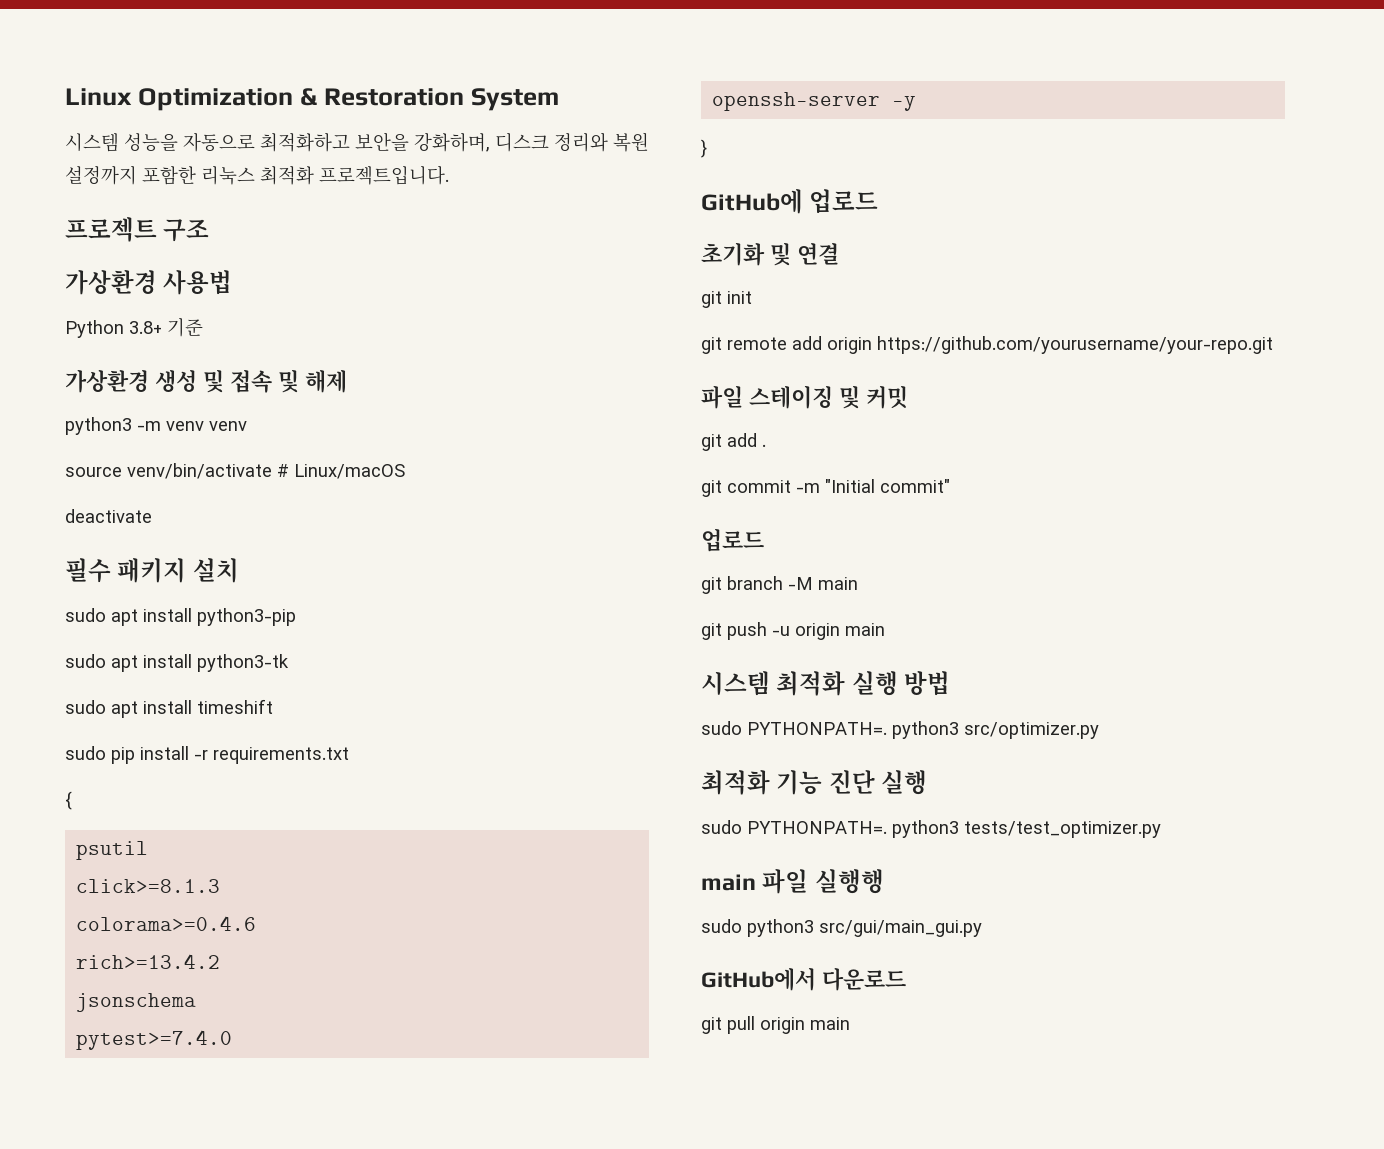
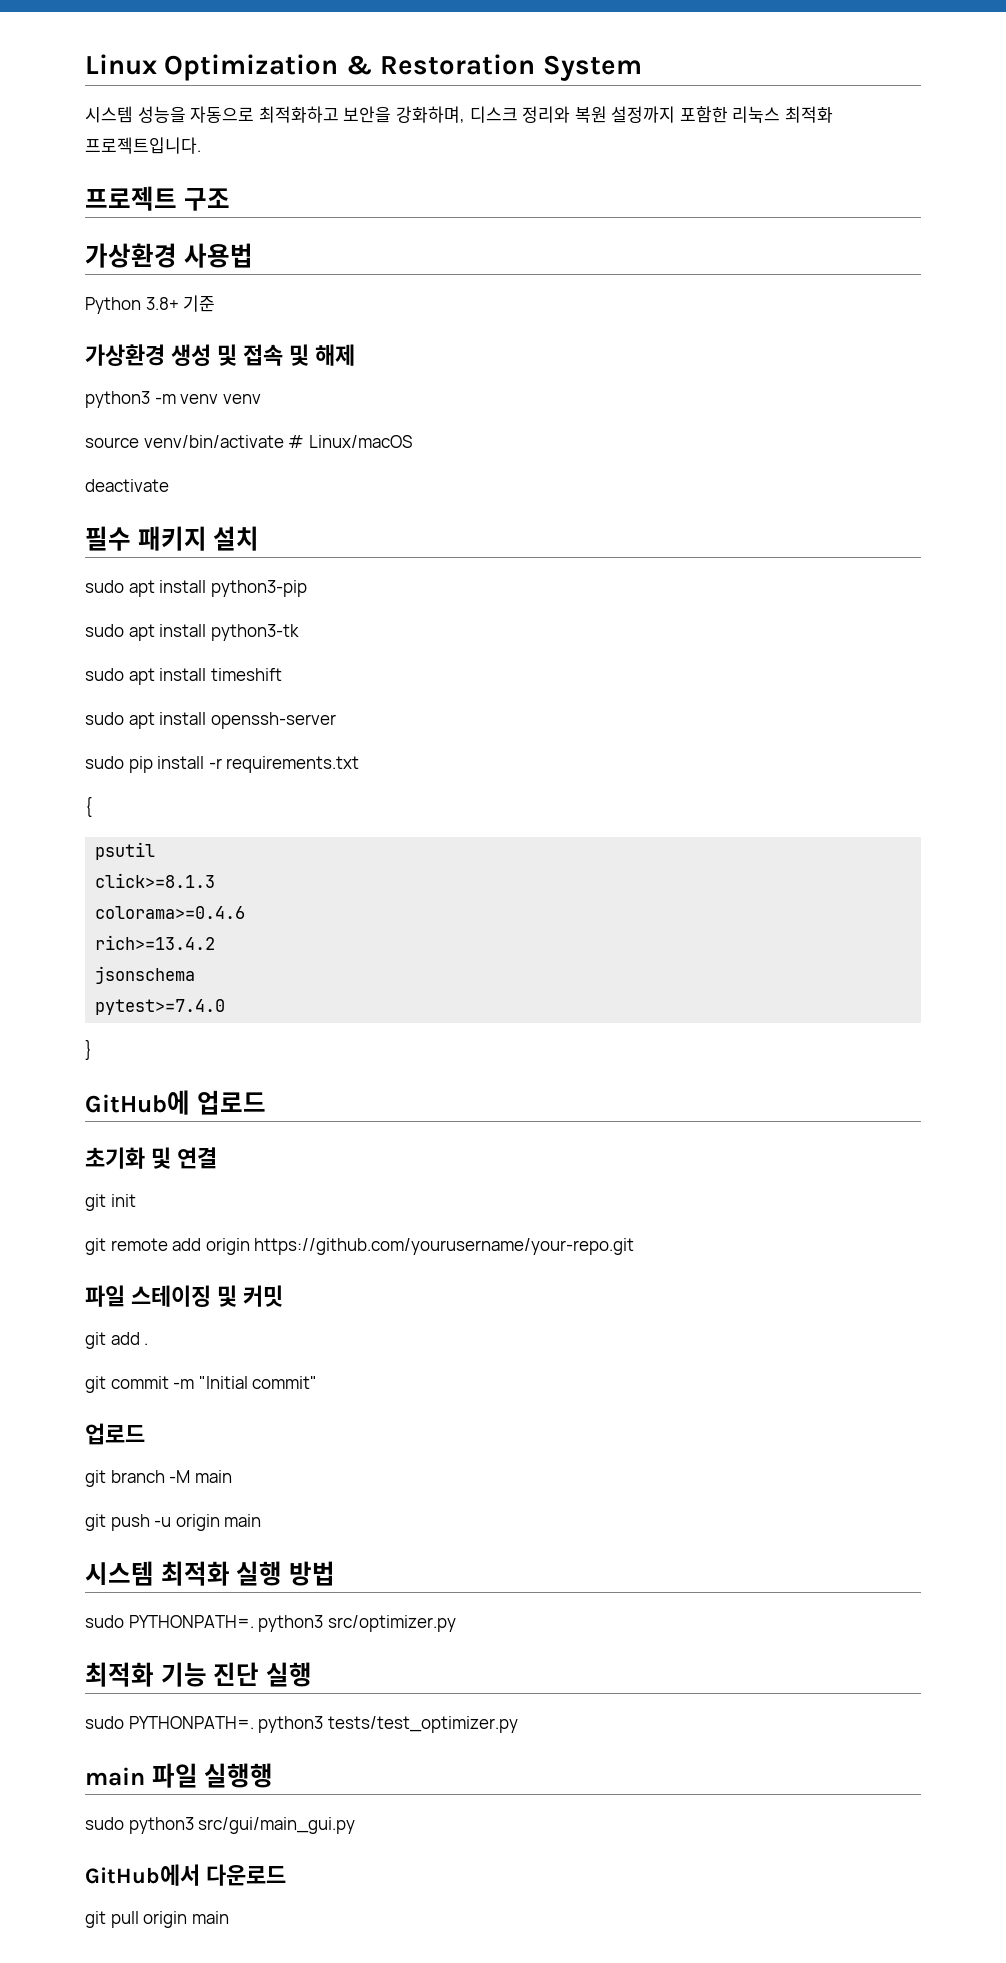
+ sudo apt install openssh-server
- openssh-server -y

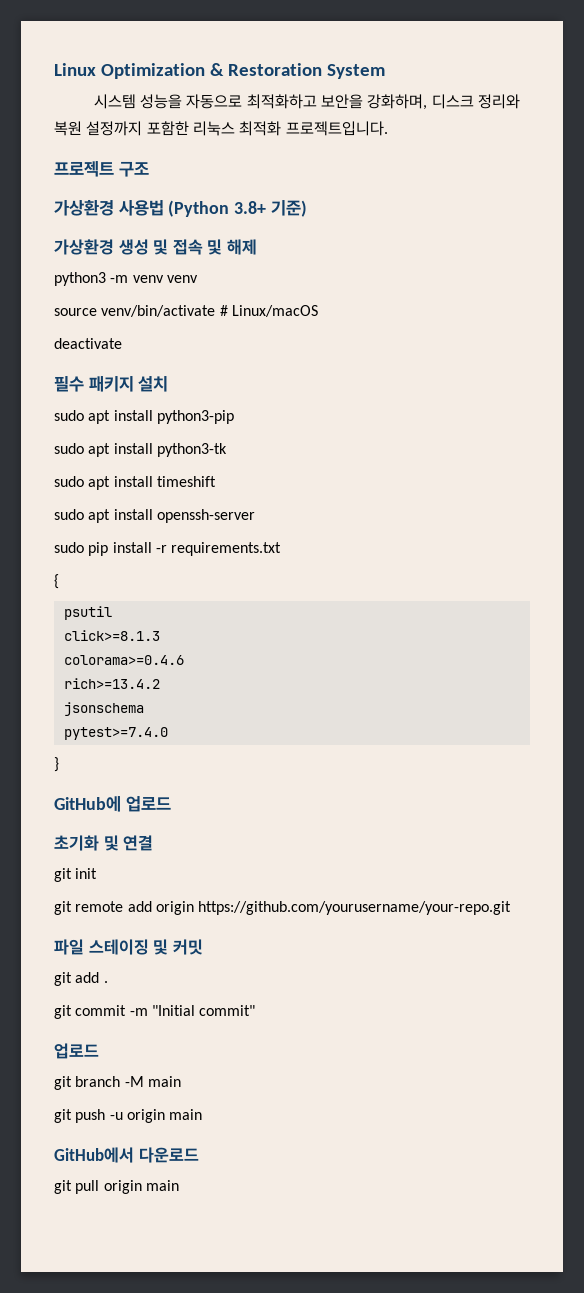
- 가상환경 사용법
- Python 3.8+ 기준
+ 가상환경 사용법 (Python 3.8+ 기준)
- 시스템 최적화 실행 방법
- sudo PYTHONPATH=. python3 src/optimizer.py
- 최적화 기능 진단 실행
- sudo PYTHONPATH=. python3 tests/test_optimizer.py
- main 파일 실행행
- sudo python3 src/gui/main_gui.py

